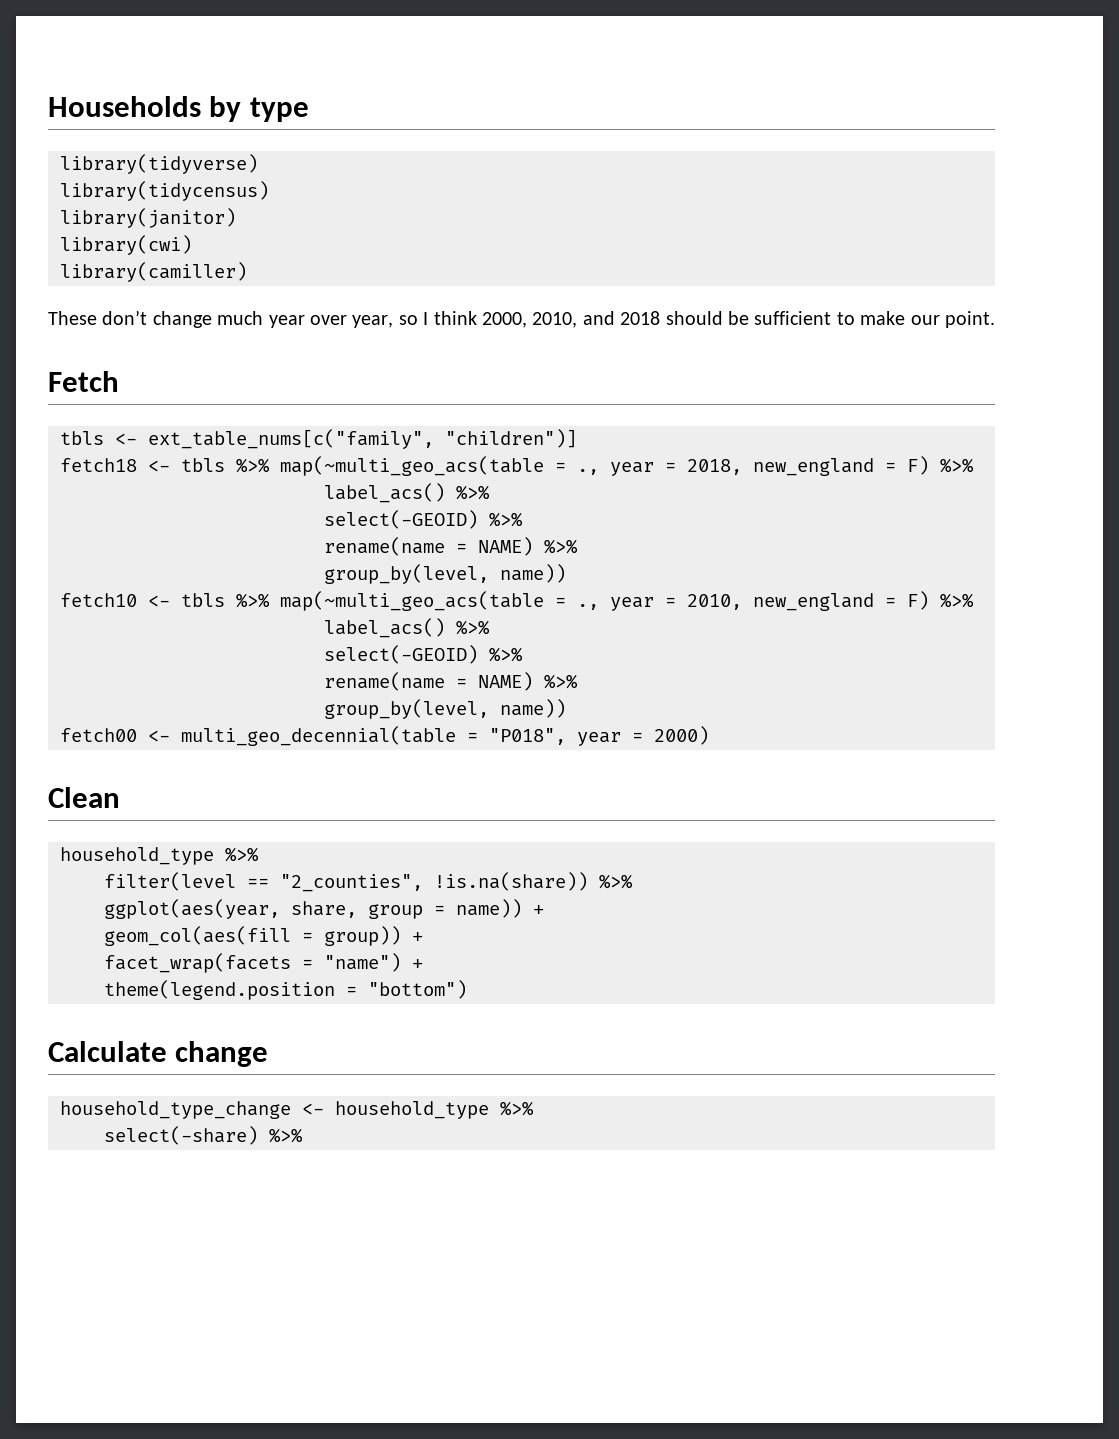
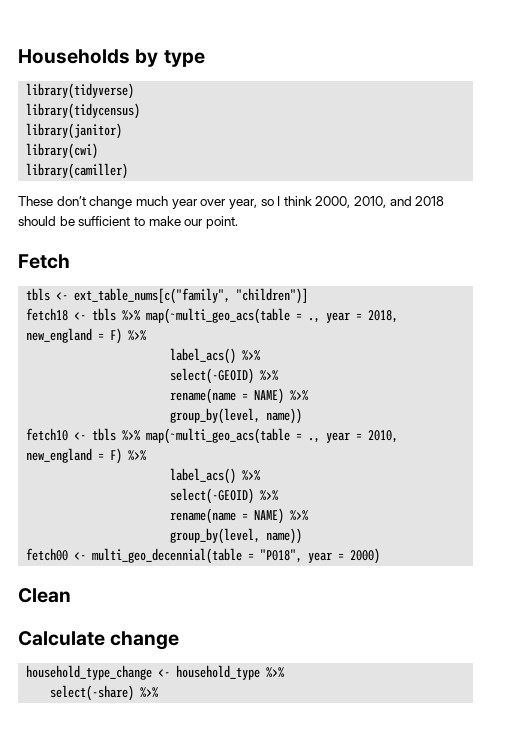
  Clean
- household_type %>%
- filter(level == "2_counties", !is.na(share)) %>%
- ggplot(aes(year, share, group = name)) +
- geom_col(aes(fill = group)) +
- facet_wrap(facets = "name") +
- theme(legend.position = "bottom")

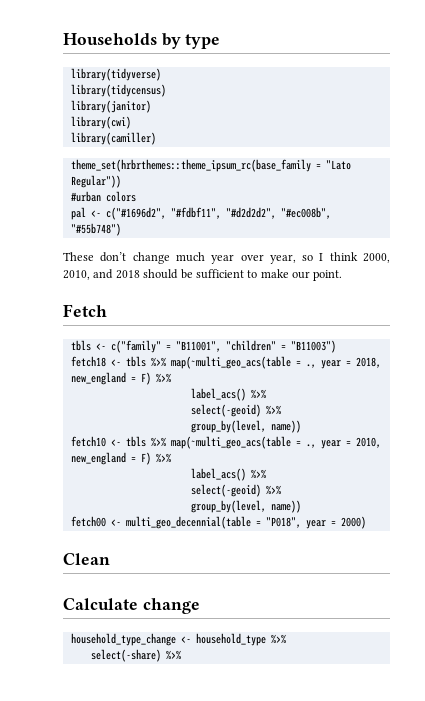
+ theme_set(hrbrthemes::theme_ipsum_rc(base_family = "Lato Regular"))
+ #urban colors
+ pal <- c("#1696d2", "#fdbf11", "#d2d2d2", "#ec008b", "#55b748")
- tbls <- ext_table_nums[c("family", "children")]
+ tbls <- c("family" = "B11001", "children" = "B11003")
  fetch18 <- tbls %>% map(~multi_geo_acs(table = ., year = 2018, new_england = F) %>%
  label_acs() %>%
- select(-GEOID) %>%
- rename(name = NAME) %>%
+ select(-geoid) %>%
  fetch10 <- tbls %>% map(~multi_geo_acs(table = ., year = 2010, new_england = F) %>%
  label_acs() %>%
- select(-GEOID) %>%
- rename(name = NAME) %>%
+ select(-geoid) %>%

